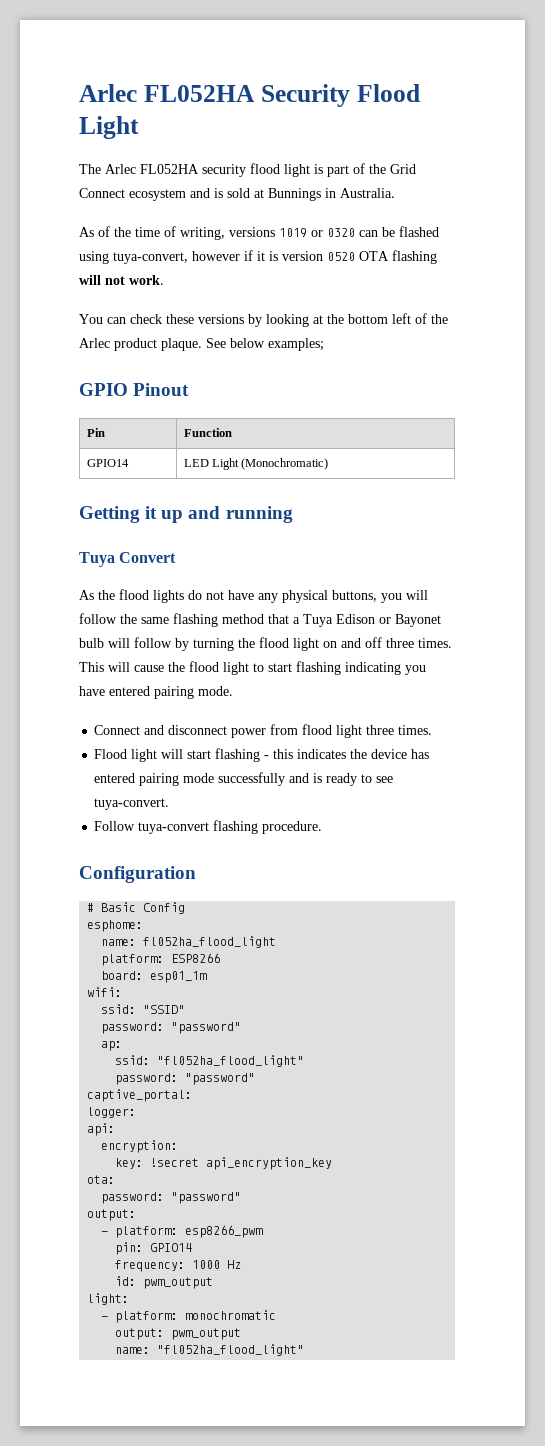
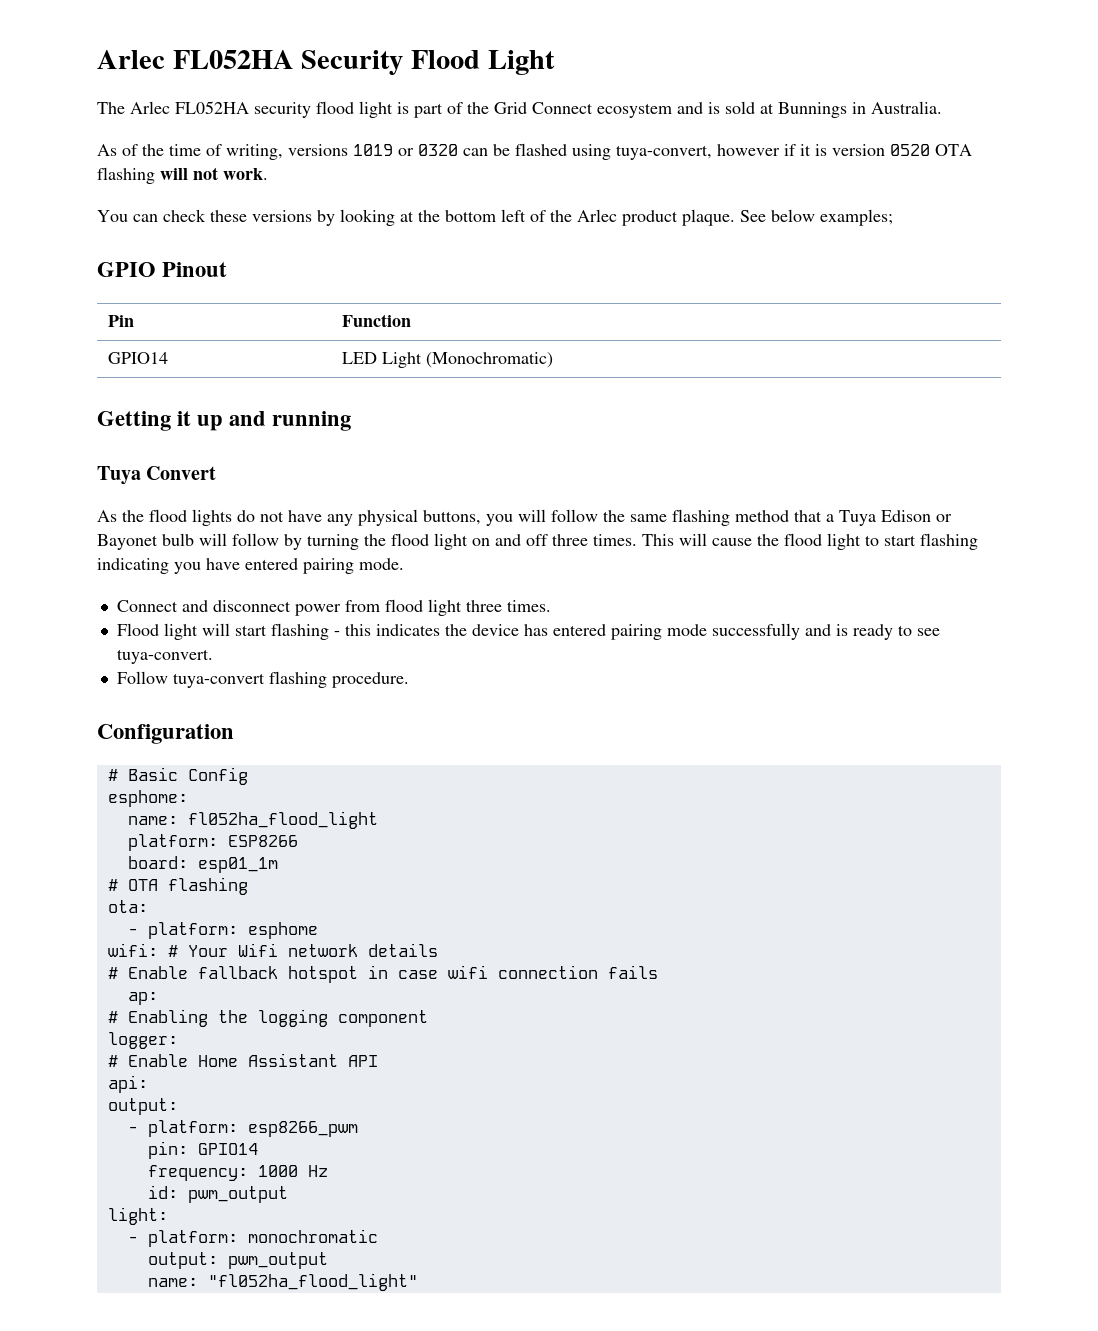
- wifi:
- ssid: "SSID"
- password: "password"
+ # OTA flashing
+ ota:
+ - platform: esphome
+ wifi: # Your Wifi network details
+ # Enable fallback hotspot in case wifi connection fails
  ap:
- ssid: "fl052ha_flood_light"
- password: "password"
- captive_portal:
+ # Enabling the logging component
  logger:
+ # Enable Home Assistant API
  api:
- encryption:
- key: !secret api_encryption_key
- ota:
- password: "password"

